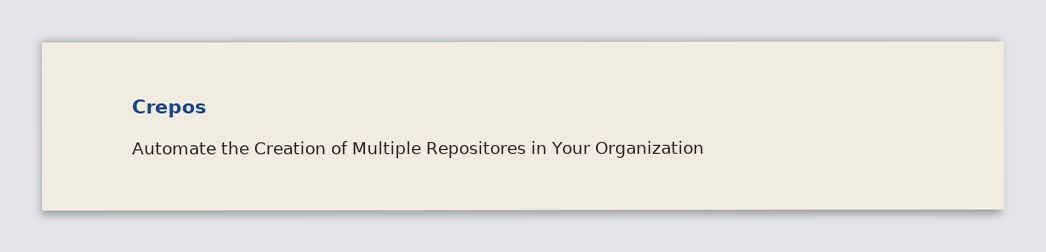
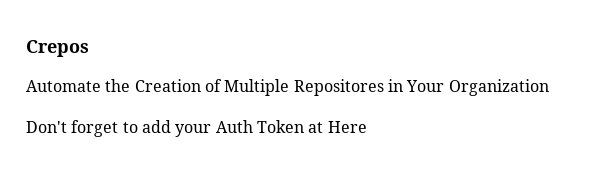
+ Don't forget to add your Auth Token at Here

